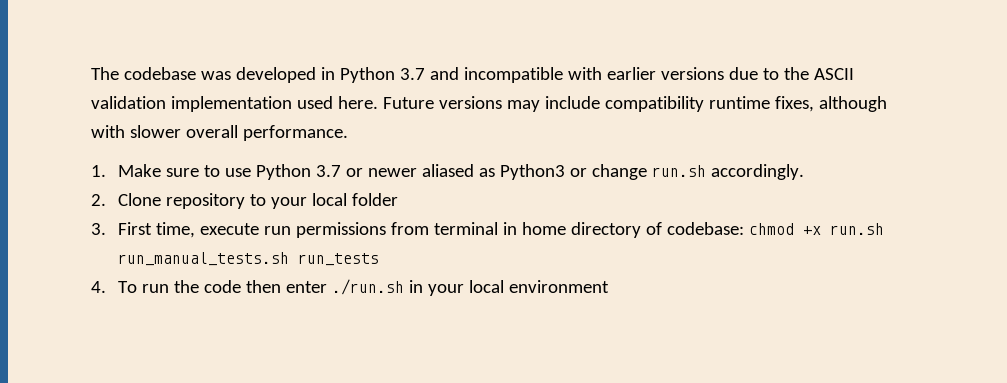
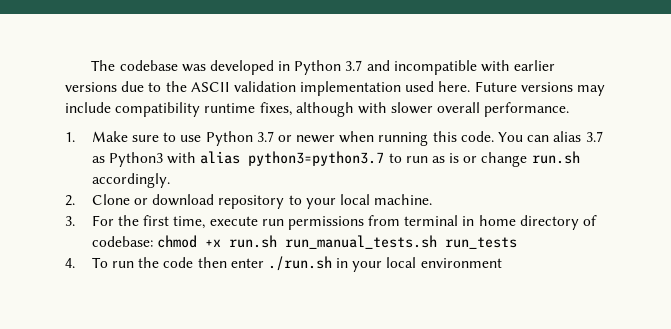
- 1. Make sure to use Python 3.7 or newer aliased as Python3 or change run.sh accordingly.
+ 1. Make sure to use Python 3.7 or newer when running this code. You can alias 3.7 as Python3 with alias python3=python3.7 to run as is or change run.sh accordingly.
- 2. Clone repository to your local folder
+ 2. Clone or download repository to your local machine.
- 3. First time, execute run permissions from terminal in home directory of codebase: chmod +x run.sh run_manual_tests.sh run_tests
+ 3. For the first time, execute run permissions from terminal in home directory of codebase: chmod +x run.sh run_manual_tests.sh run_tests

